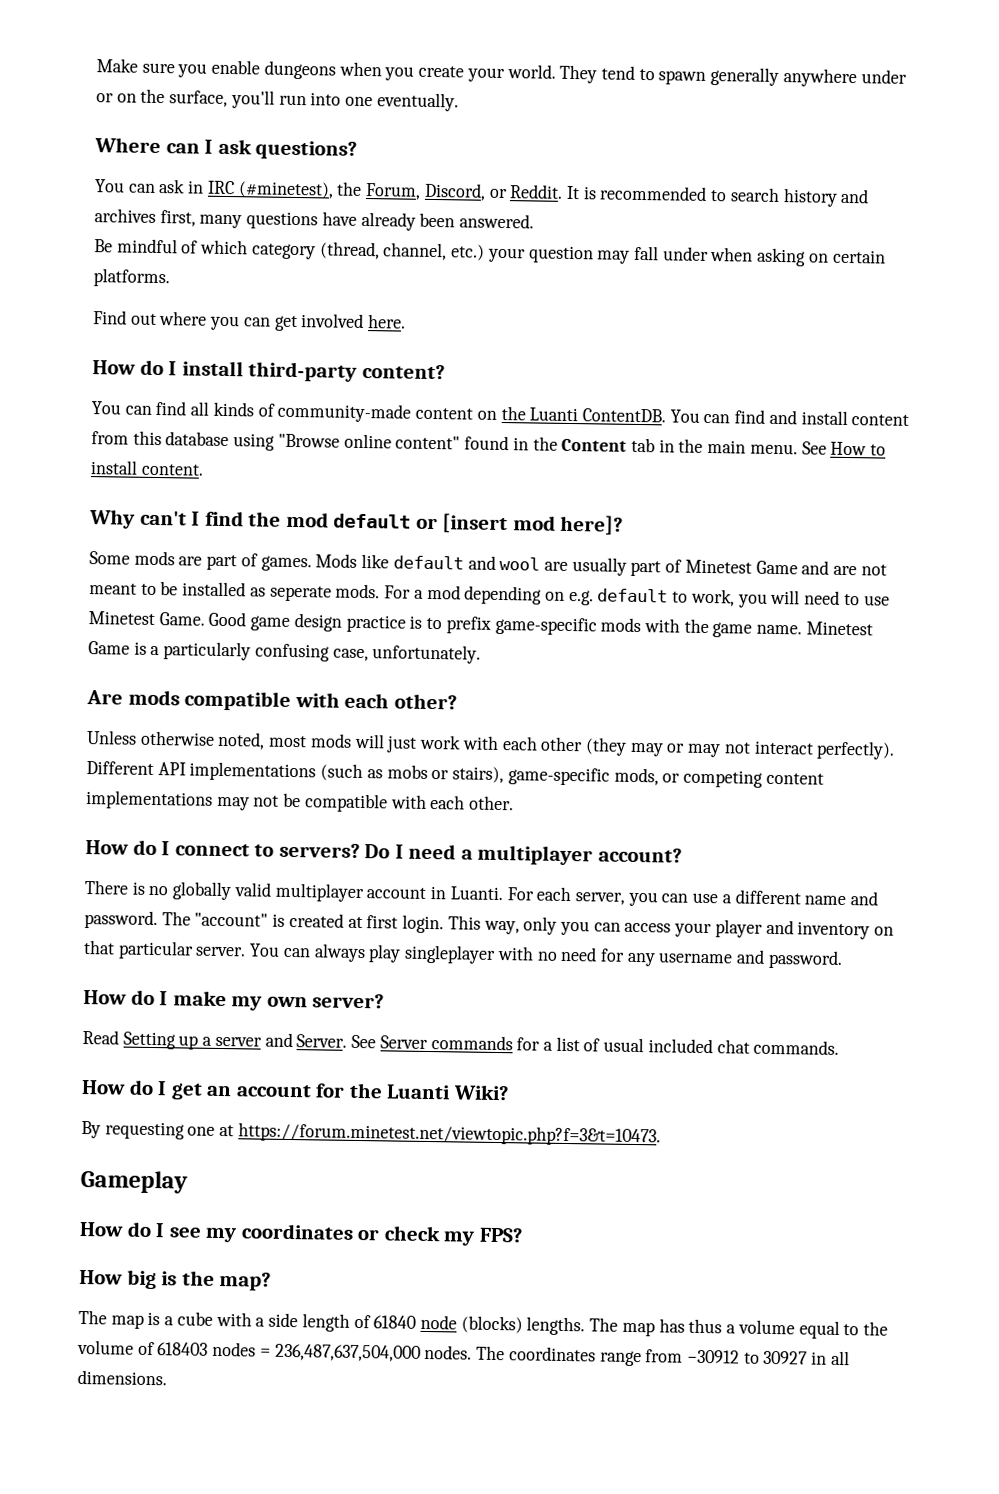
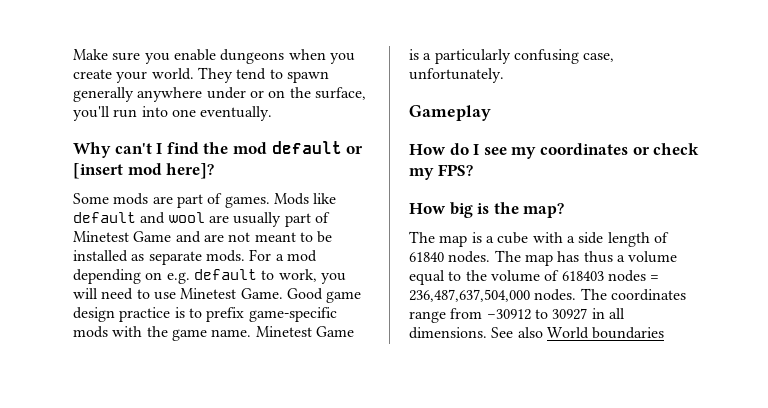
- Where can I ask questions?
- You can ask in IRC (#minetest), the Forum, Discord, or Reddit. It is recommended to search history and archives first, many questions have already been answered.
- Be mindful of which category (thread, channel, etc.) your question may fall under when asking on certain platforms.
- Find out where you can get involved here.
- How do I install third-party content?
- You can find all kinds of community-made content on the Luanti ContentDB. You can find and install content from this database using "Browse online content" found in the Content tab in the main menu. See How to install content.
- Mods like default and wool are usually part of Minetest Game and are not meant to be installed as seperate mods.
+ Mods like default and wool are usually part of Minetest Game and are not meant to be installed as separate mods.
- Are mods compatible with each other?
- Unless otherwise noted, most mods will just work with each other (they may or may not interact perfectly). Different API implementations (such as mobs or stairs), game-specific mods, or competing content implementations may not be compatible with each other.
- How do I connect to servers? Do I need a multiplayer account?
- There is no globally valid multiplayer account in Luanti. For each server, you can use a different name and password. The "account" is created at first login. This way, only you can access your player and inventory on that particular server. You can always play singleplayer with no need for any username and password.
- How do I make my own server?
- Read Setting up a server and Server. See Server commands for a list of usual included chat commands.
- How do I get an account for the Luanti Wiki?
- By requesting one at https://forum.minetest.net/viewtopic.php?f=3&t=10473.
- The map is a cube with a side length of 61840 node (blocks) lengths.
+ The map is a cube with a side length of 61840 nodes.
+ See also World boundaries

